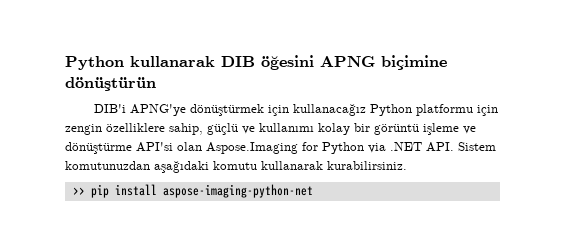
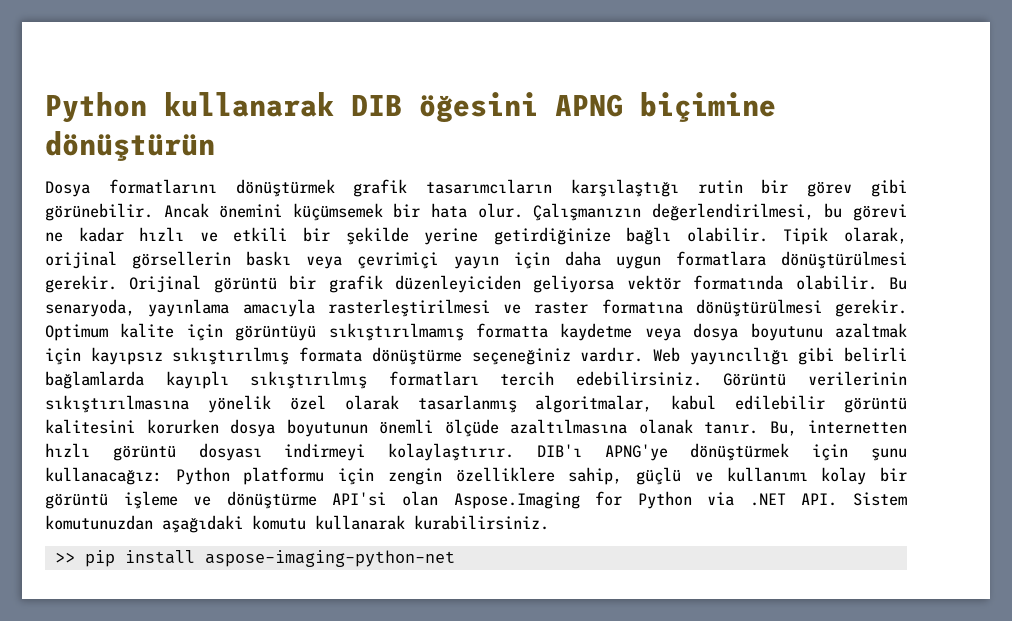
- DIB'i APNG'ye dönüştürmek için kullanacağız Python platformu için zengin özelliklere sahip, güçlü ve kullanımı kolay bir görüntü işleme ve dönüştürme API'si olan Aspose.Imaging for Python via .NET API. Sistem komutunuzdan aşağıdaki komutu kullanarak kurabilirsiniz.
+ Dosya formatlarını dönüştürmek grafik tasarımcıların karşılaştığı rutin bir görev gibi görünebilir. Ancak önemini küçümsemek bir hata olur. Çalışmanızın değerlendirilmesi, bu görevi ne kadar hızlı ve etkili bir şekilde yerine getirdiğinize bağlı olabilir. Tipik olarak, orijinal görsellerin baskı veya çevrimiçi yayın için daha uygun formatlara dönüştürülmesi gerekir. Orijinal görüntü bir grafik düzenleyiciden geliyorsa vektör formatında olabilir. Bu senaryoda, yayınlama amacıyla rasterleştirilmesi ve raster formatına dönüştürülmesi gerekir. Optimum kalite için görüntüyü sıkıştırılmamış formatta kaydetme veya dosya boyutunu azaltmak için kayıpsız sıkıştırılmış formata dönüştürme seçeneğiniz vardır. Web yayıncılığı gibi belirli bağlamlarda kayıplı sıkıştırılmış formatları tercih edebilirsiniz. Görüntü verilerinin sıkıştırılmasına yönelik özel olarak tasarlanmış algoritmalar, kabul edilebilir görüntü kalitesini korurken dosya boyutunun önemli ölçüde azaltılmasına olanak tanır. Bu, internetten hızlı görüntü dosyası indirmeyi kolaylaştırır. DIB'ı APNG'ye dönüştürmek için şunu kullanacağız: Python platformu için zengin özelliklere sahip, güçlü ve kullanımı kolay bir görüntü işleme ve dönüştürme API'si olan Aspose.Imaging for Python via .NET API. Sistem komutunuzdan aşağıdaki komutu kullanarak kurabilirsiniz.

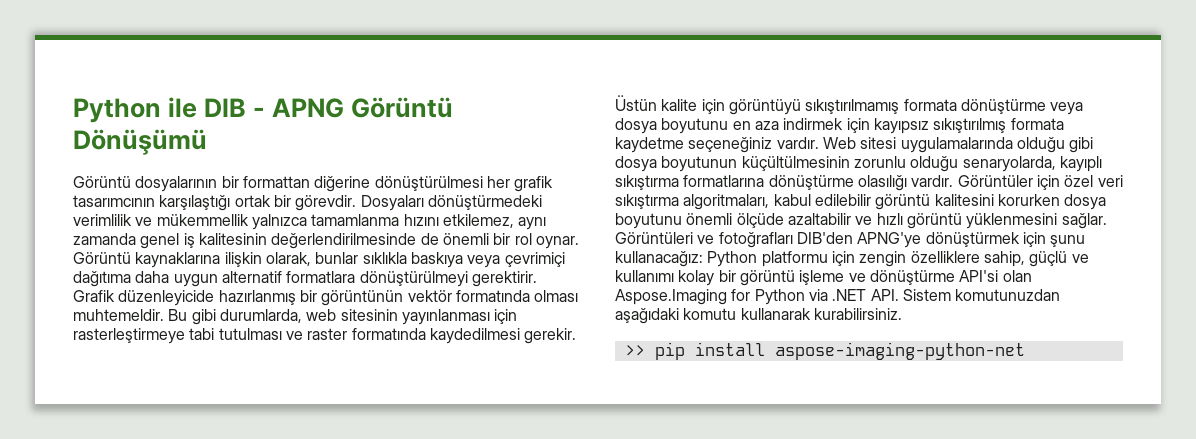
- Python kullanarak DIB öğesini APNG biçimine dönüştürün
- Dosya formatlarını dönüştürmek grafik tasarımcıların karşılaştığı rutin bir görev gibi görünebilir. Ancak önemini küçümsemek bir hata olur. Çalışmanızın değerlendirilmesi, bu görevi ne kadar hızlı ve etkili bir şekilde yerine getirdiğinize bağlı olabilir. Tipik olarak, orijinal görsellerin baskı veya çevrimiçi yayın için daha uygun formatlara dönüştürülmesi gerekir. Orijinal görüntü bir grafik düzenleyiciden geliyorsa vektör formatında olabilir. Bu senaryoda, yayınlama amacıyla rasterleştirilmesi ve raster formatına dönüştürülmesi gerekir. Optimum kalite için görüntüyü sıkıştırılmamış formatta kaydetme veya dosya boyutunu azaltmak için kayıpsız sıkıştırılmış formata dönüştürme seçeneğiniz vardır.
+ Python ile DIB - APNG Görüntü Dönüşümü
+ Görüntü dosyalarının bir formattan diğerine dönüştürülmesi her grafik tasarımcının karşılaştığı ortak bir görevdir. Dosyaları dönüştürmedeki verimlilik ve mükemmellik yalnızca tamamlanma hızını etkilemez, aynı zamanda genel iş kalitesinin değerlendirilmesinde de önemli bir rol oynar. Görüntü kaynaklarına ilişkin olarak, bunlar sıklıkla baskıya veya çevrimiçi dağıtıma daha uygun alternatif formatlara dönüştürülmeyi gerektirir. Grafik düzenleyicide hazırlanmış bir görüntünün vektör formatında olması muhtemeldir. Bu gibi durumlarda, web sitesinin yayınlanması için rasterleştirmeye tabi tutulması ve raster formatında kaydedilmesi gerekir. Üstün kalite için görüntüyü sıkıştırılmamış formata dönüştürme veya dosya boyutunu en aza indirmek için kayıpsız sıkıştırılmış formata kaydetme seçeneğiniz vardır.
- Web yayıncılığı gibi belirli bağlamlarda kayıplı sıkıştırılmış formatları tercih edebilirsiniz. Görüntü verilerinin sıkıştırılmasına yönelik özel olarak tasarlanmış algoritmalar, kabul edilebilir görüntü kalitesini korurken dosya boyutunun önemli ölçüde azaltılmasına olanak tanır. Bu, internetten hızlı görüntü dosyası indirmeyi kolaylaştırır. DIB'ı APNG'ye dönüştürmek için şunu kullanacağız: Python platformu için zengin özelliklere sahip, güçlü ve kullanımı kolay bir görüntü işleme ve dönüştürme API'si olan Aspose.Imaging for Python via .NET API. Sistem komutunuzdan aşağıdaki komutu kullanarak kurabilirsiniz.
+ Web sitesi uygulamalarında olduğu gibi dosya boyutunun küçültülmesinin zorunlu olduğu senaryolarda, kayıplı sıkıştırma formatlarına dönüştürme olasılığı vardır. Görüntüler için özel veri sıkıştırma algoritmaları, kabul edilebilir görüntü kalitesini korurken dosya boyutunu önemli ölçüde azaltabilir ve hızlı görüntü yüklenmesini sağlar. Görüntüleri ve fotoğrafları DIB'den APNG'ye dönüştürmek için şunu kullanacağız: Python platformu için zengin özelliklere sahip, güçlü ve kullanımı kolay bir görüntü işleme ve dönüştürme API'si olan Aspose.Imaging for Python via .NET API. Sistem komutunuzdan aşağıdaki komutu kullanarak kurabilirsiniz.

